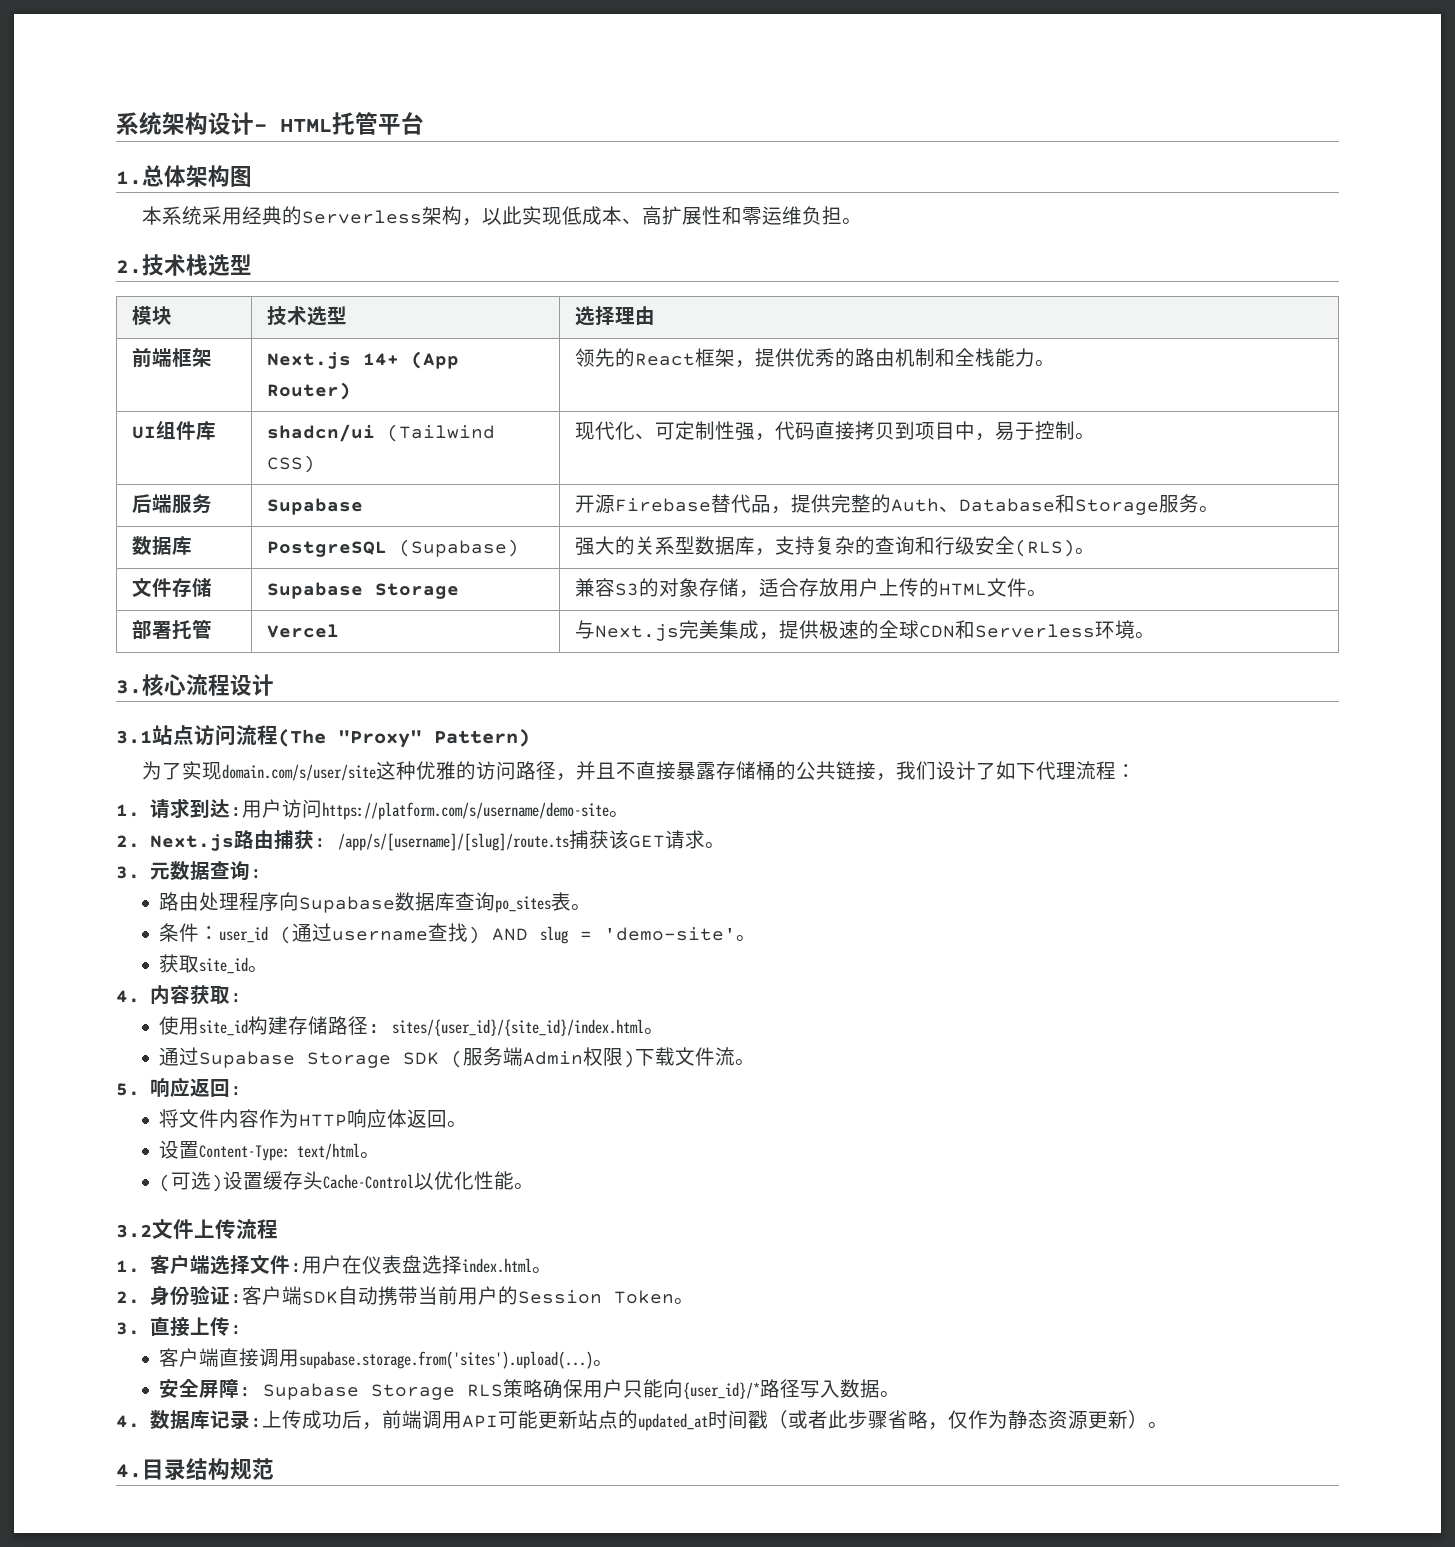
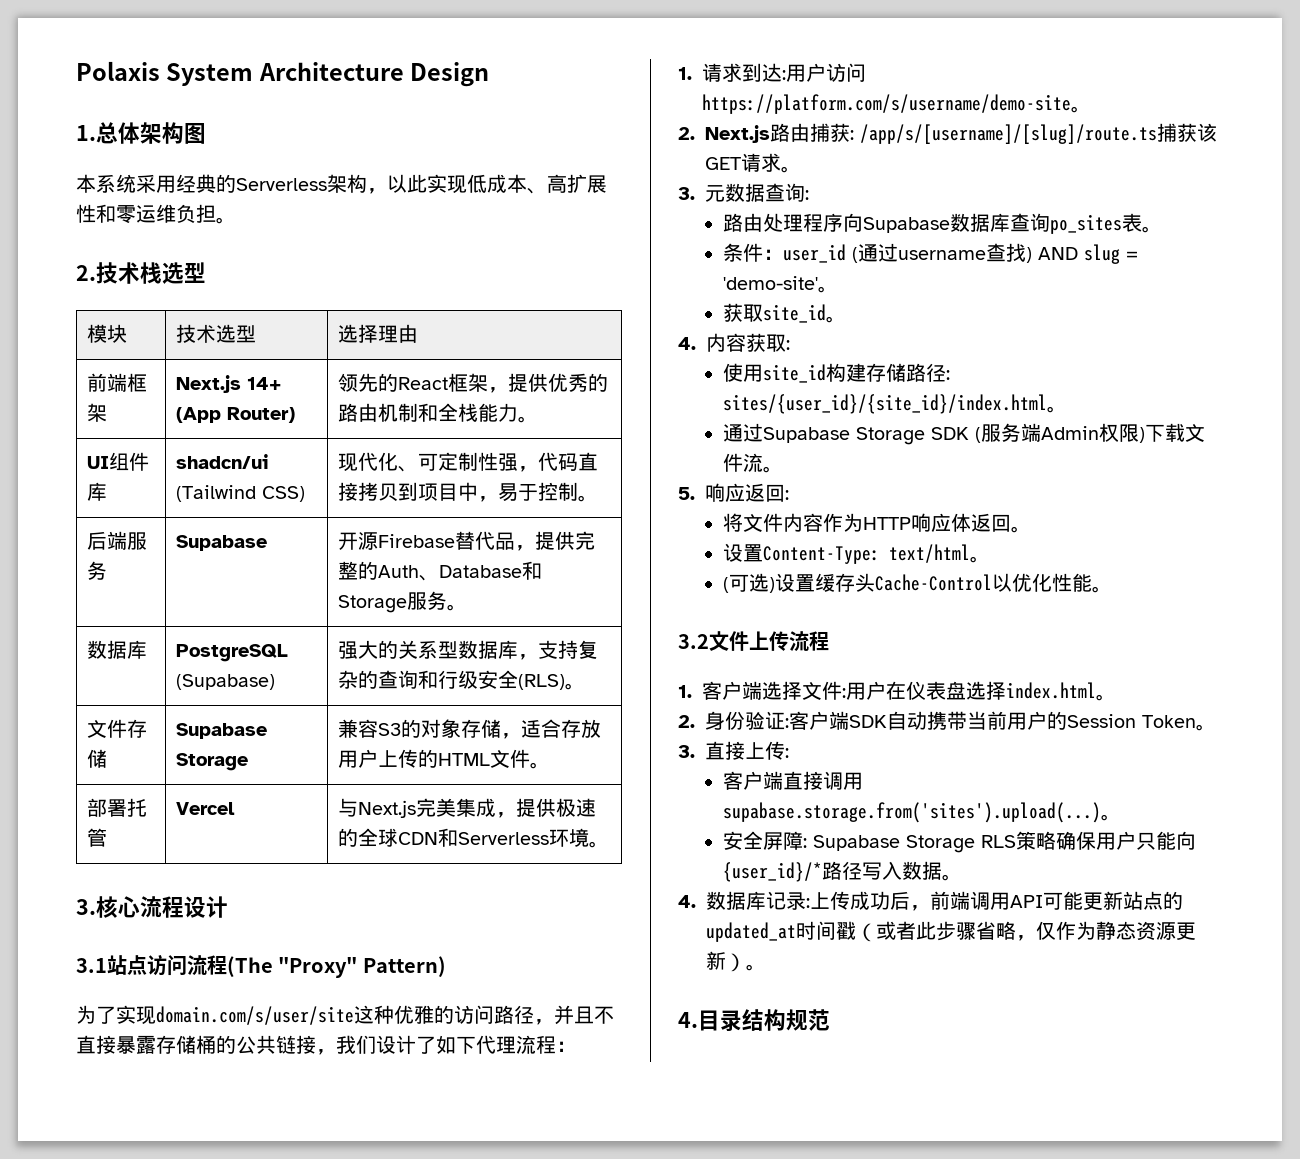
- 系统架构设计- HTML托管平台
+ Polaxis System Architecture Design

